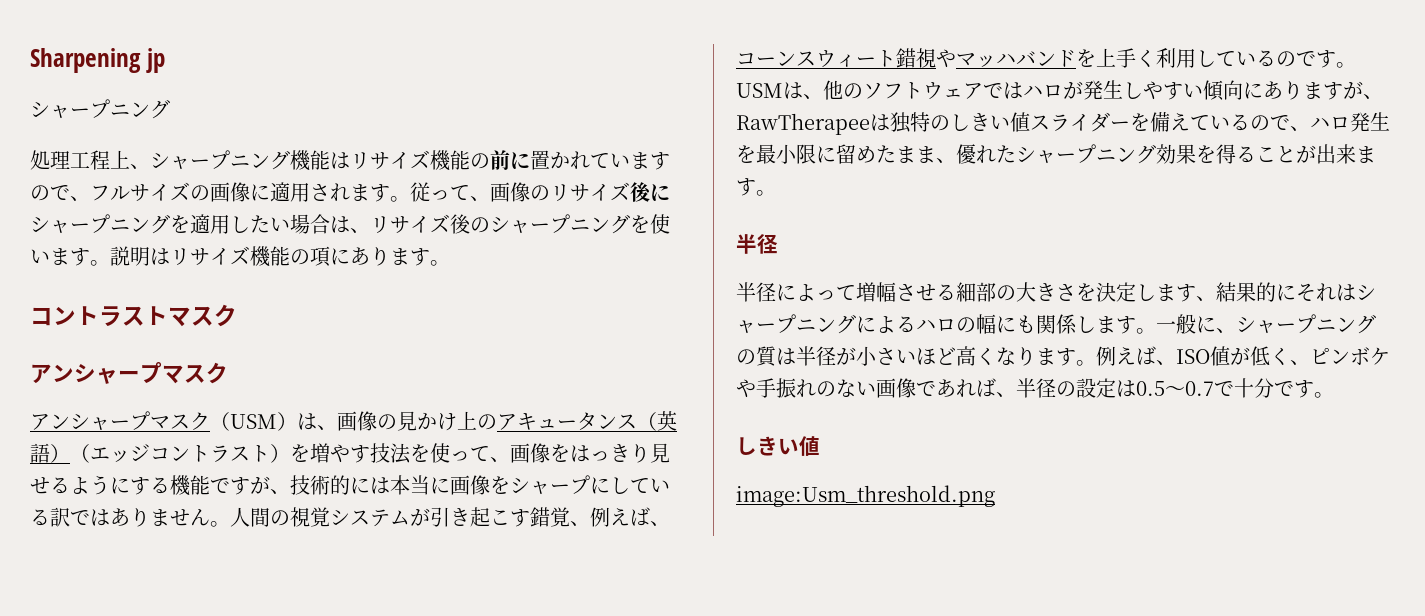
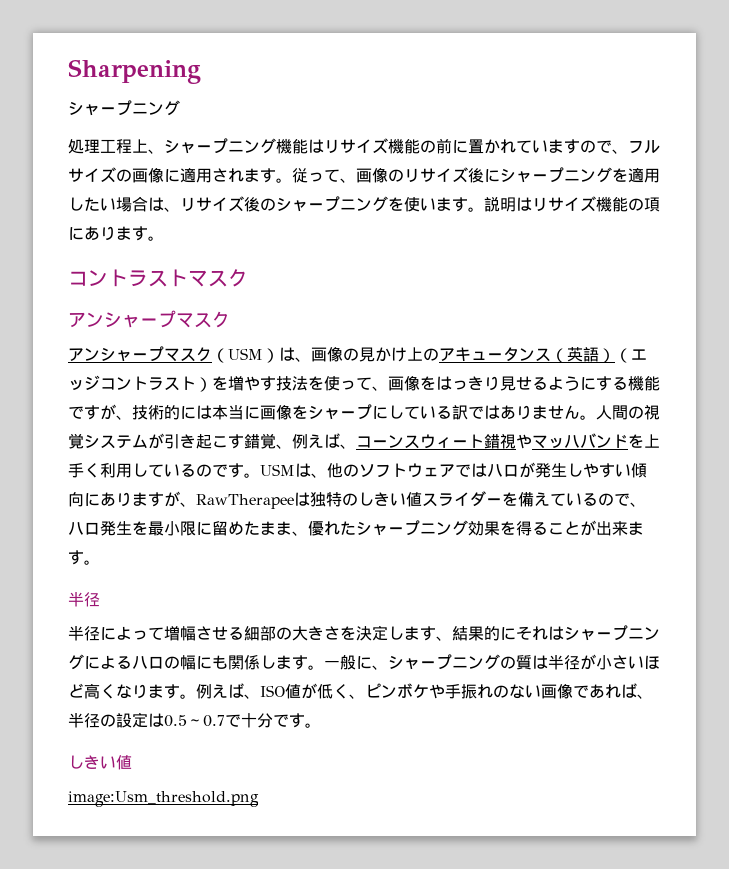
- Sharpening jp
+ Sharpening

